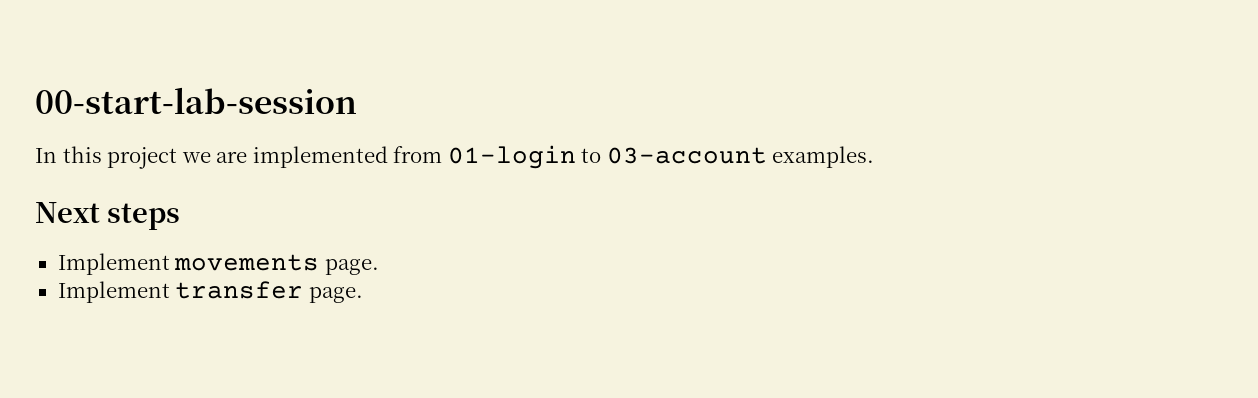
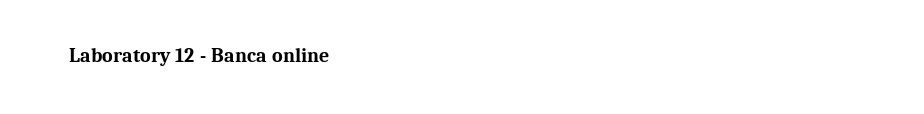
- 00-start-lab-session
- In this project we are implemented from 01-login to 03-account examples.
- Next steps
- Implement movements page.
- Implement transfer page.
+ Laboratory 12 - Banca online

